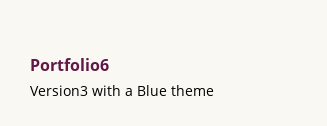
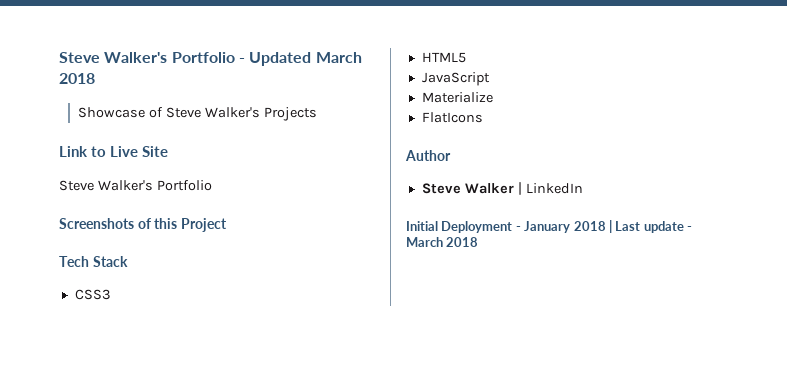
- Portfolio6
- Version3 with a Blue theme
+ Steve Walker's Portfolio - Updated March 2018
+ Showcase of Steve Walker's Projects
+ Link to Live Site
+ Steve Walker's Portfolio
+ Screenshots of this Project
+ Tech Stack
+ CSS3
+ HTML5
+ JavaScript
+ Materialize
+ FlatIcons
+ Author
+ Steve Walker | LinkedIn
+ Initial Deployment - January 2018 | Last update - March 2018

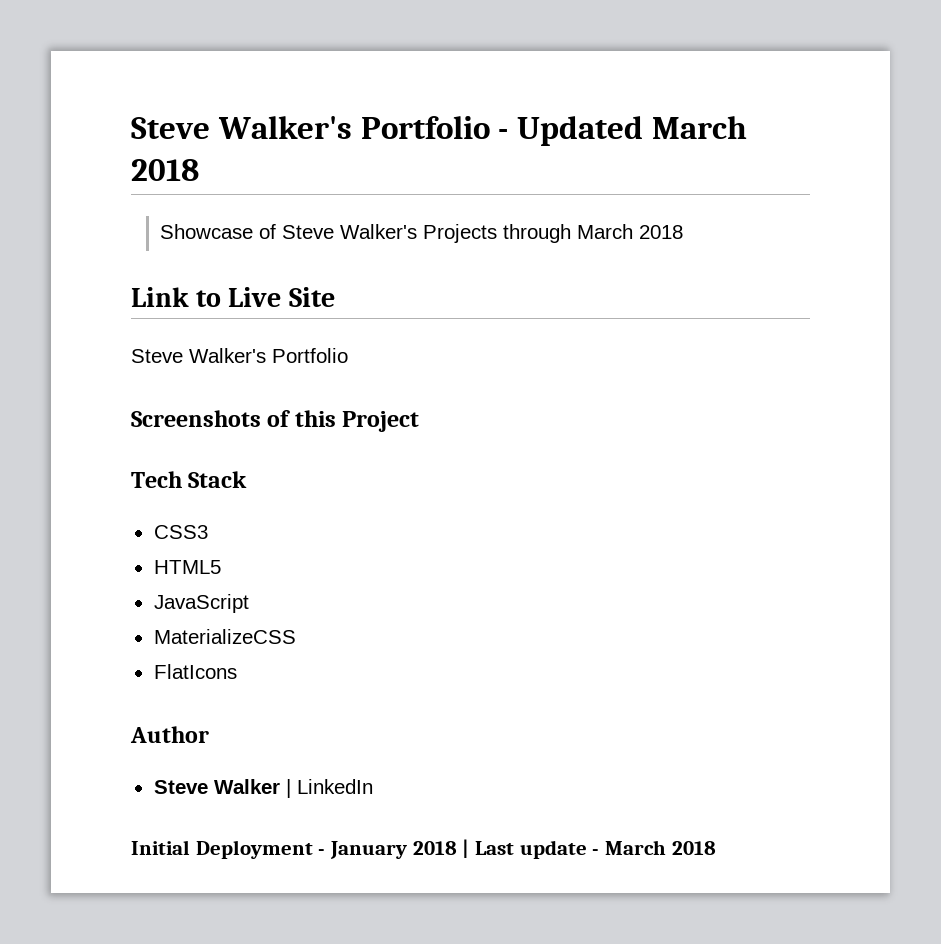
- Showcase of Steve Walker's Projects
+ Showcase of Steve Walker's Projects through March 2018
- Materialize
+ MaterializeCSS

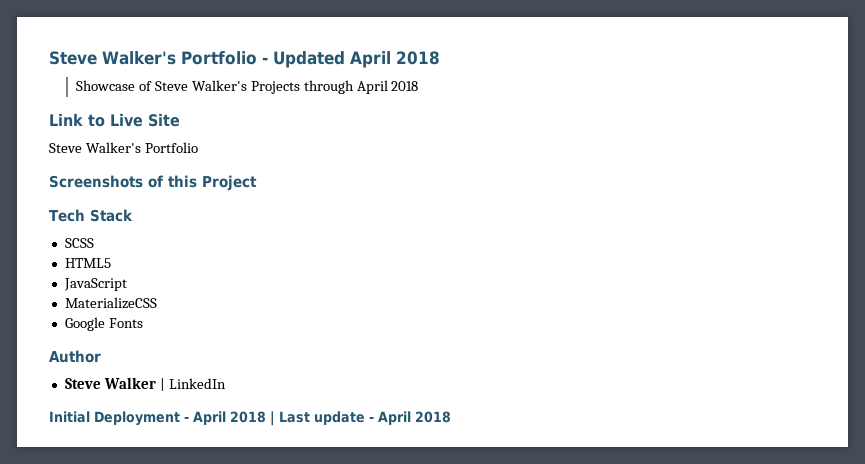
- Steve Walker's Portfolio - Updated March 2018
+ Steve Walker's Portfolio - Updated April 2018
- Showcase of Steve Walker's Projects through March 2018
+ Showcase of Steve Walker's Projects through April 2018
- CSS3
+ SCSS
- FlatIcons
+ Google Fonts
- Initial Deployment - January 2018 | Last update - March 2018
+ Initial Deployment - April 2018 | Last update - April 2018

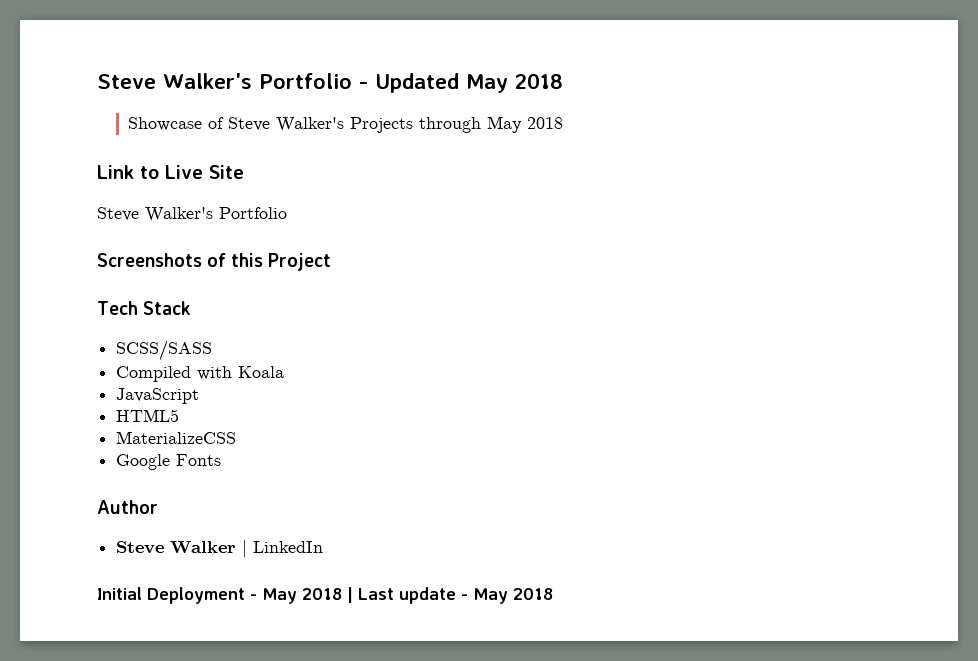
- Steve Walker's Portfolio - Updated April 2018
+ Steve Walker's Portfolio - Updated May 2018
- Showcase of Steve Walker's Projects through April 2018
+ Showcase of Steve Walker's Projects through May 2018
- SCSS
+ SCSS/SASS
+ Compiled with Koala
+ JavaScript
- JavaScript
- Initial Deployment - April 2018 | Last update - April 2018
+ Initial Deployment - May 2018 | Last update - May 2018

